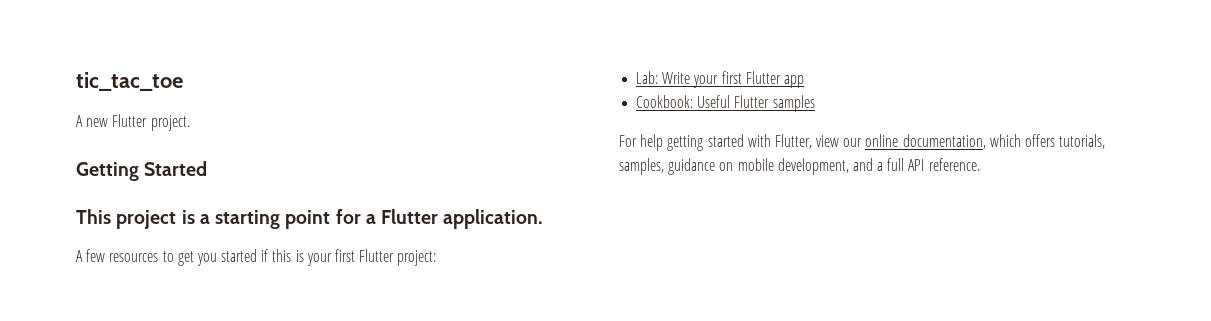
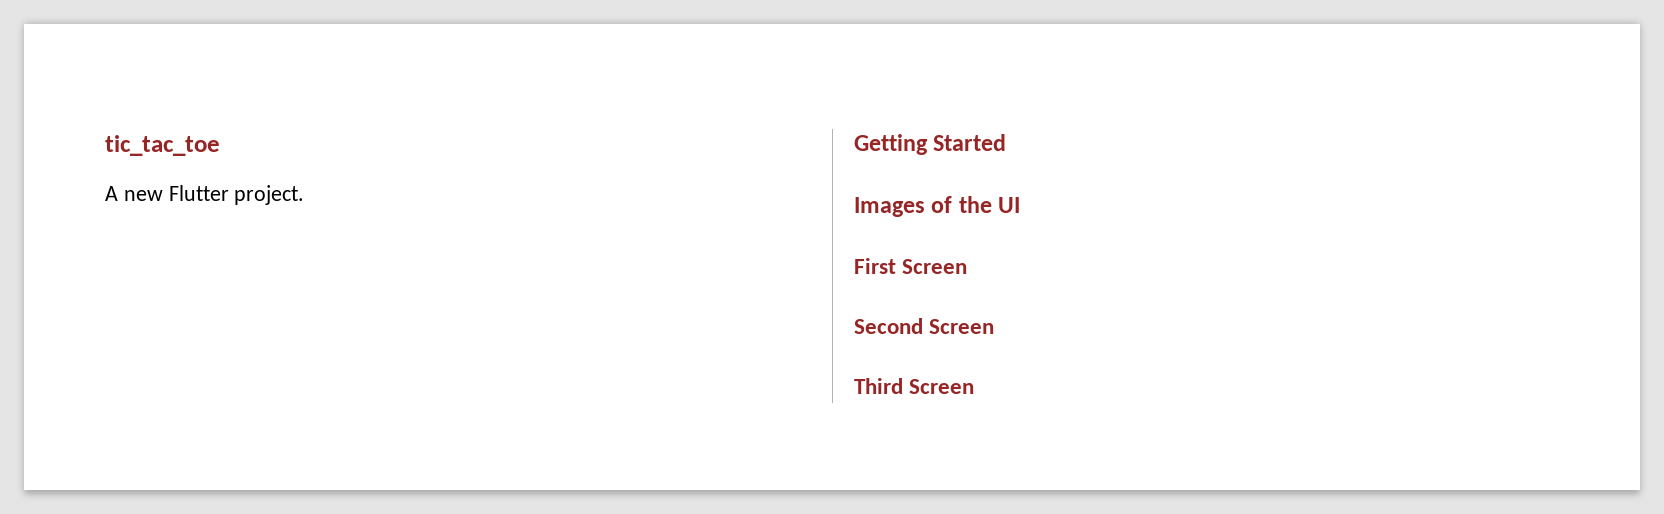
- This project is a starting point for a Flutter application.
- A few resources to get you started if this is your first Flutter project:
- Lab: Write your first Flutter app
- Cookbook: Useful Flutter samples
- For help getting started with Flutter, view our online documentation, which offers tutorials, samples, guidance on mobile development, and a full API reference.
+ Images of the UI
+ First Screen
+ Second Screen
+ Third Screen

